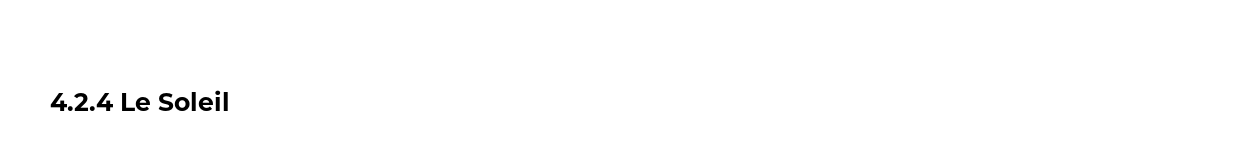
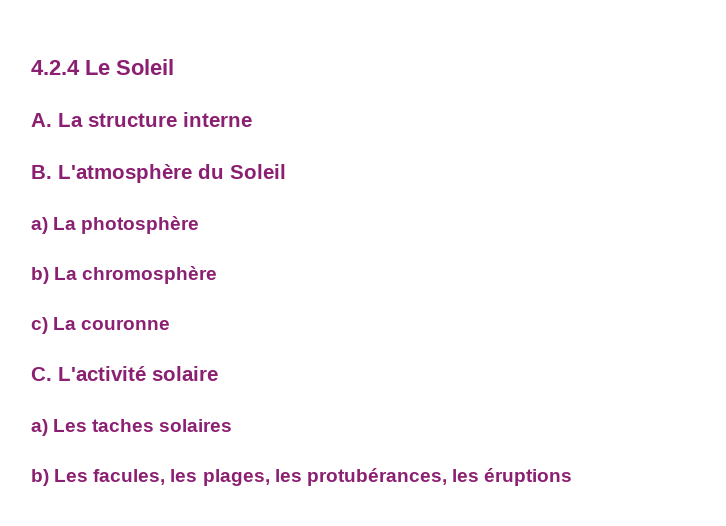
+ A. La structure interne
+ B. L'atmosphère du Soleil
+ a) La photosphère
+ b) La chromosphère
+ c) La couronne
+ C. L'activité solaire
+ a) Les taches solaires
+ b) Les facules, les plages, les protubérances, les éruptions

